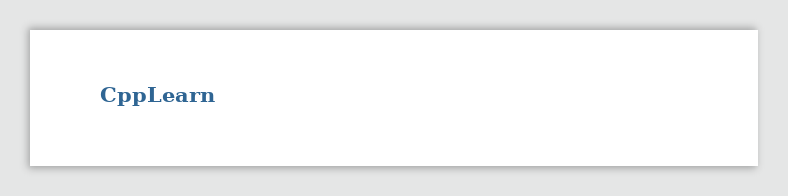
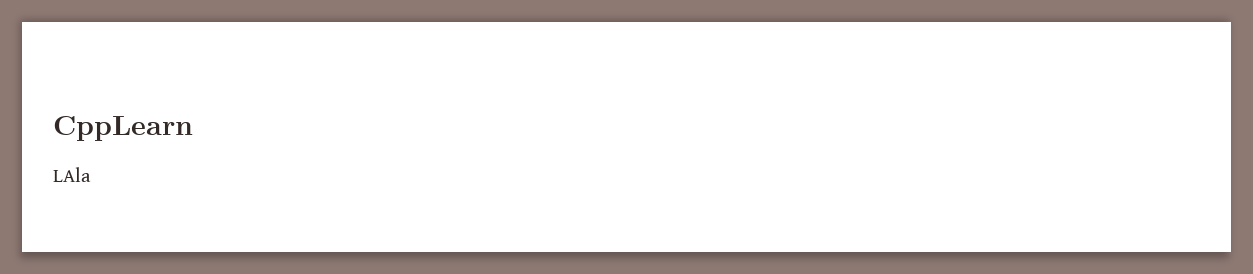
+ LAla

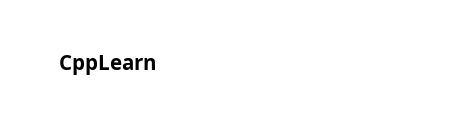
- LAla

